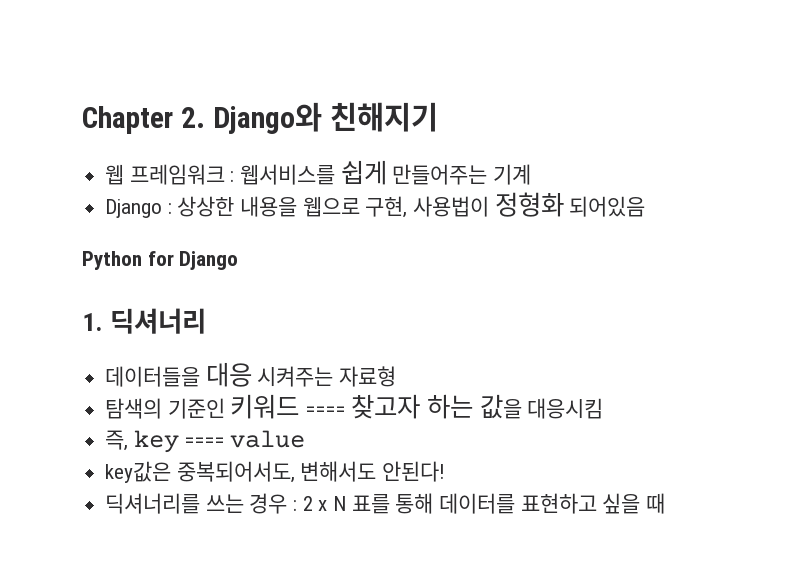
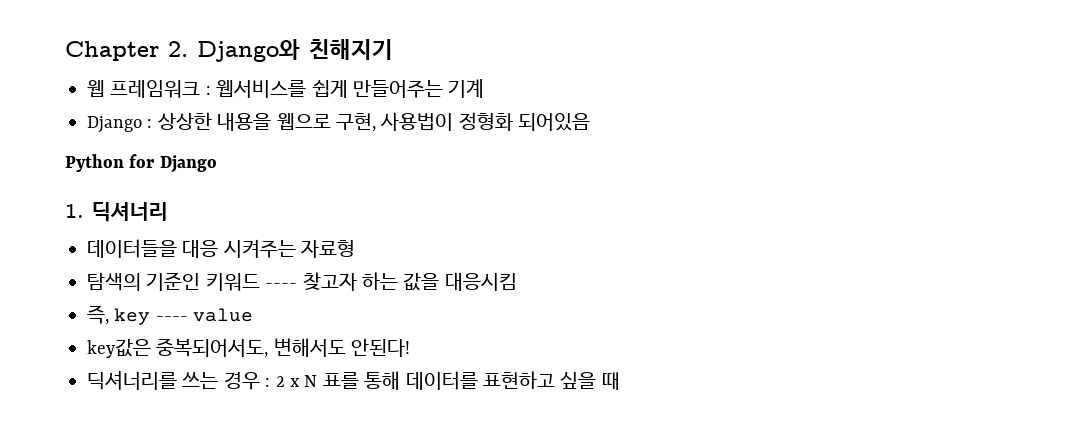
- 탐색의 기준인 키워드 ==== 찾고자 하는 값을 대응시킴
+ 탐색의 기준인 키워드 ---- 찾고자 하는 값을 대응시킴
- 즉, key ==== value
+ 즉, key ---- value

